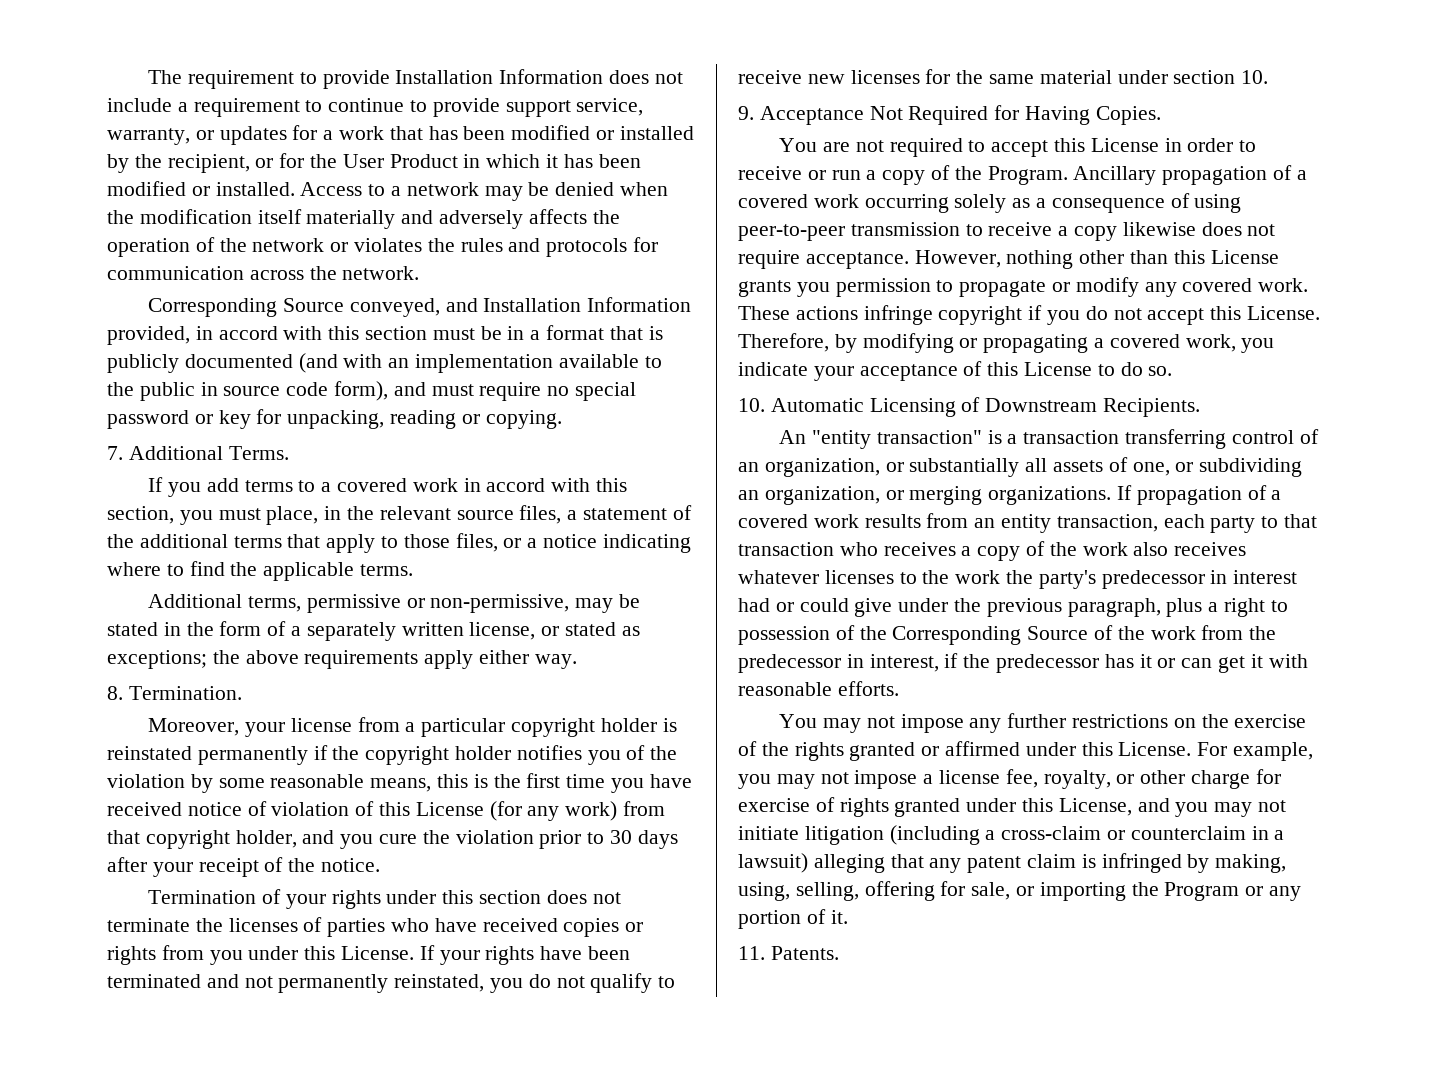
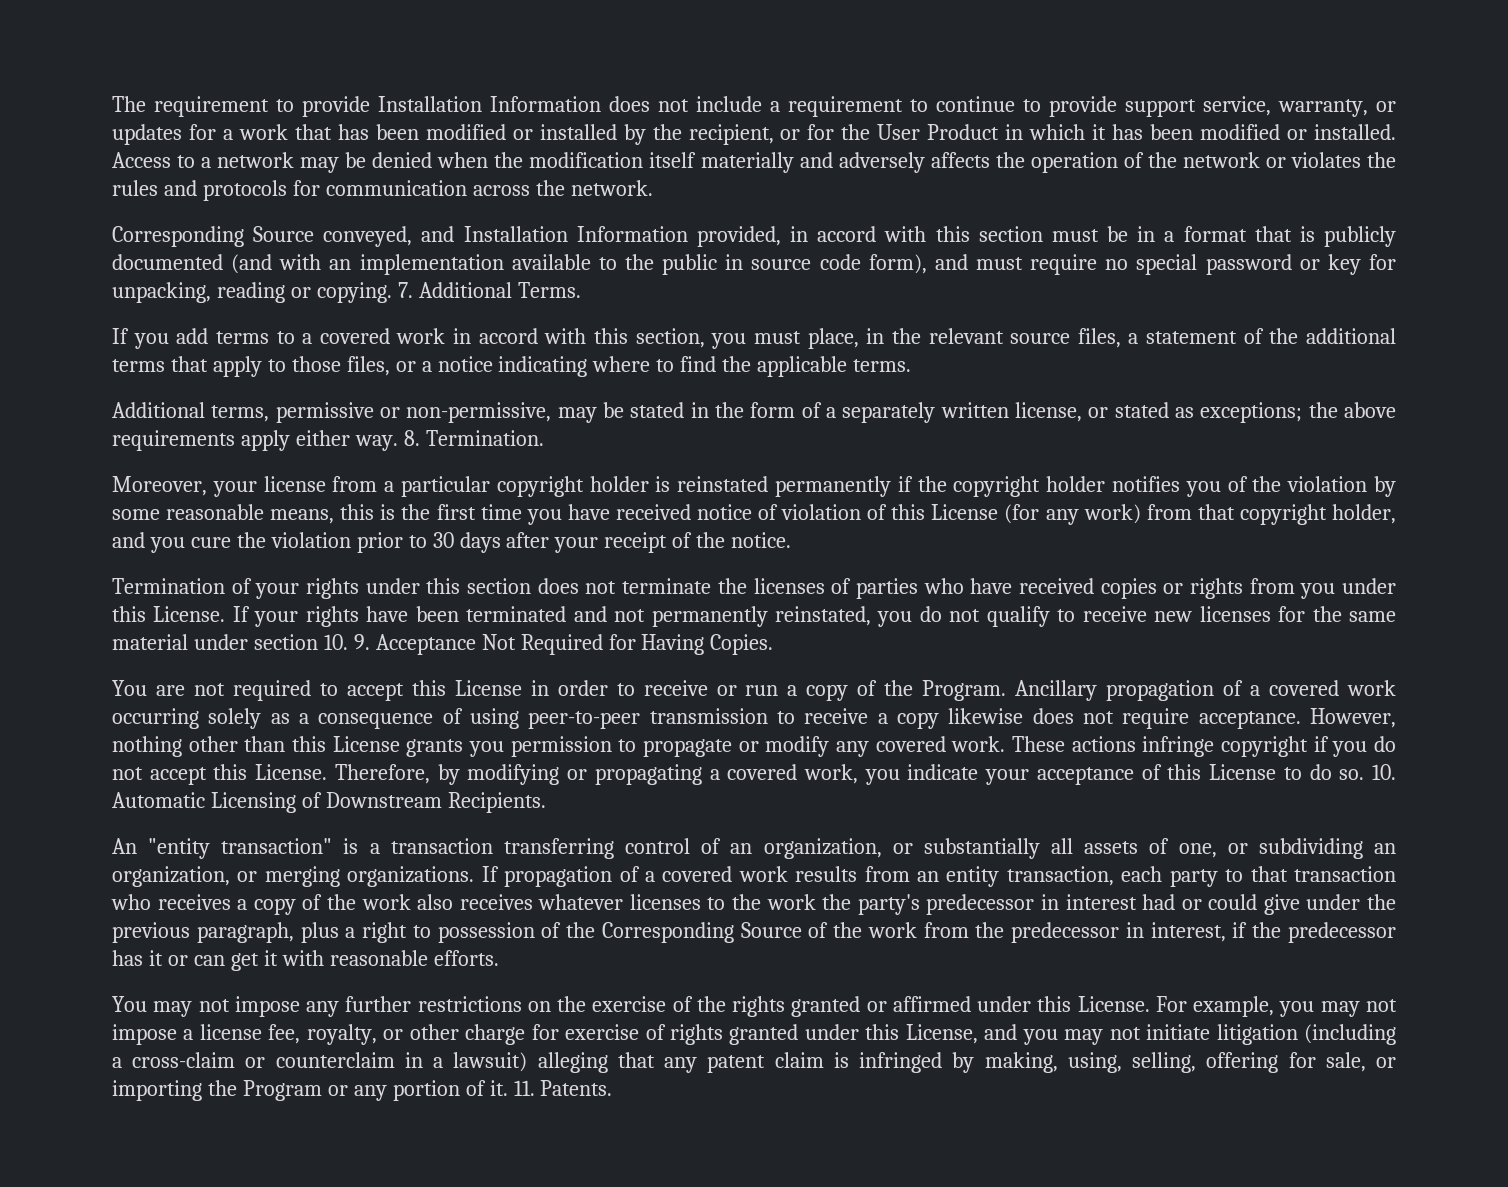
- Corresponding Source conveyed, and Installation Information provided, in accord with this section must be in a format that is publicly documented (and with an implementation available to the public in source code form), and must require no special password or key for unpacking, reading or copying.
- 7. Additional Terms.
+ Corresponding Source conveyed, and Installation Information provided, in accord with this section must be in a format that is publicly documented (and with an implementation available to the public in source code form), and must require no special password or key for unpacking, reading or copying. 7. Additional Terms.
- Additional terms, permissive or non-permissive, may be stated in the form of a separately written license, or stated as exceptions; the above requirements apply either way.
- 8. Termination.
+ Additional terms, permissive or non-permissive, may be stated in the form of a separately written license, or stated as exceptions; the above requirements apply either way. 8. Termination.
- If your rights have been terminated and not permanently reinstated, you do not qualify to receive new licenses for the same material under section 10.
- 9. Acceptance Not Required for Having Copies.
+ If your rights have been terminated and not permanently reinstated, you do not qualify to receive new licenses for the same material under section 10. 9. Acceptance Not Required for Having Copies.
- Therefore, by modifying or propagating a covered work, you indicate your acceptance of this License to do so.
- 10. Automatic Licensing of Downstream Recipients.
+ Therefore, by modifying or propagating a covered work, you indicate your acceptance of this License to do so. 10. Automatic Licensing of Downstream Recipients.
- For example, you may not impose a license fee, royalty, or other charge for exercise of rights granted under this License, and you may not initiate litigation (including a cross-claim or counterclaim in a lawsuit) alleging that any patent claim is infringed by making, using, selling, offering for sale, or importing the Program or any portion of it.
- 11. Patents.
+ For example, you may not impose a license fee, royalty, or other charge for exercise of rights granted under this License, and you may not initiate litigation (including a cross-claim or counterclaim in a lawsuit) alleging that any patent claim is infringed by making, using, selling, offering for sale, or importing the Program or any portion of it. 11. Patents.

